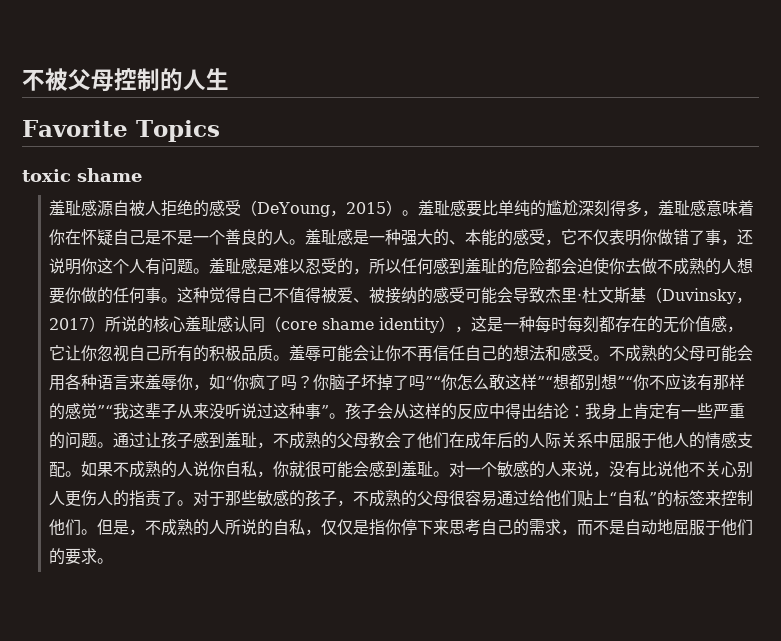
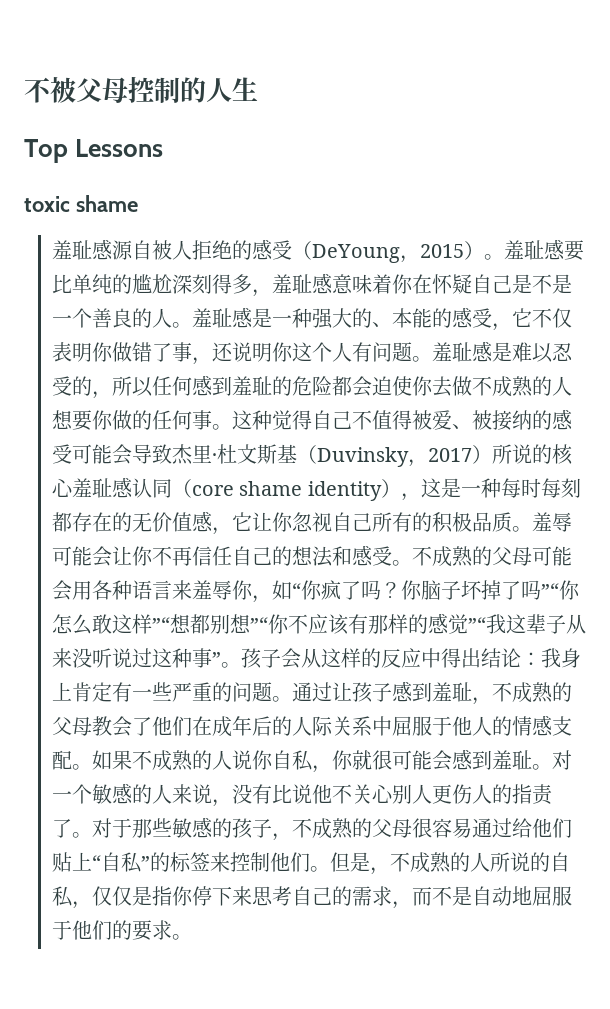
- Favorite Topics
+ Top Lessons

